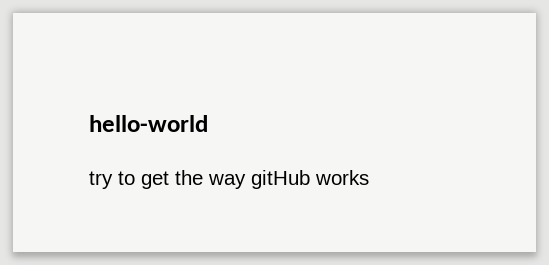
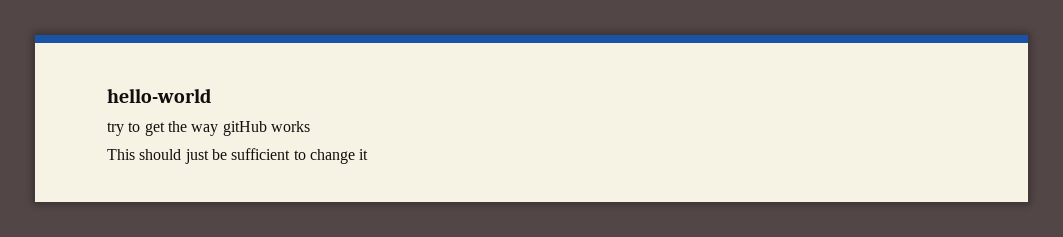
+ This should just be sufficient to change it

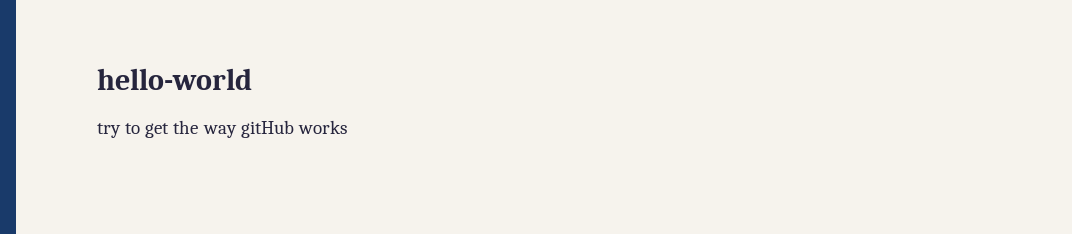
- This should just be sufficient to change it

